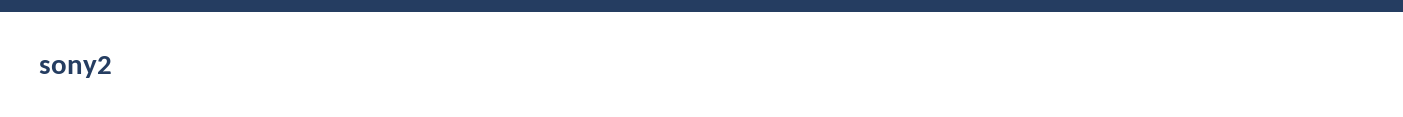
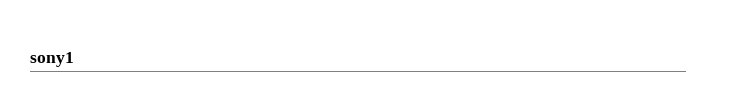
- sony2
+ sony1

